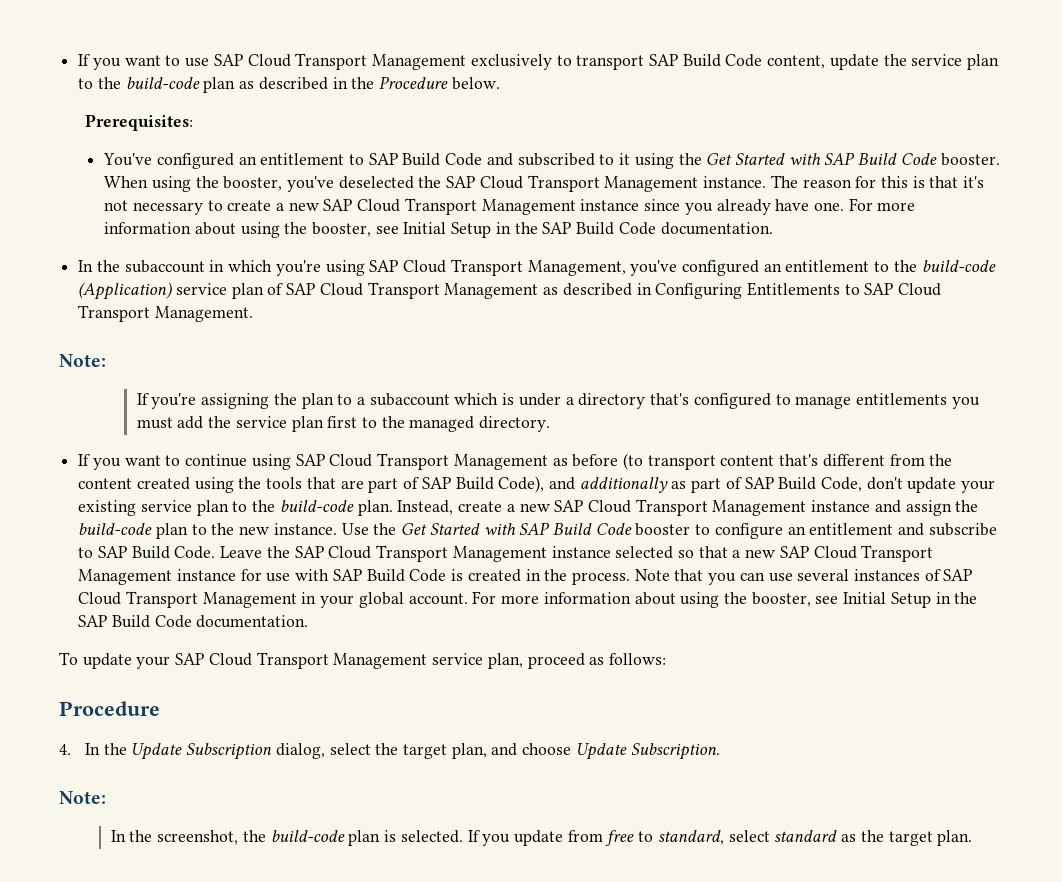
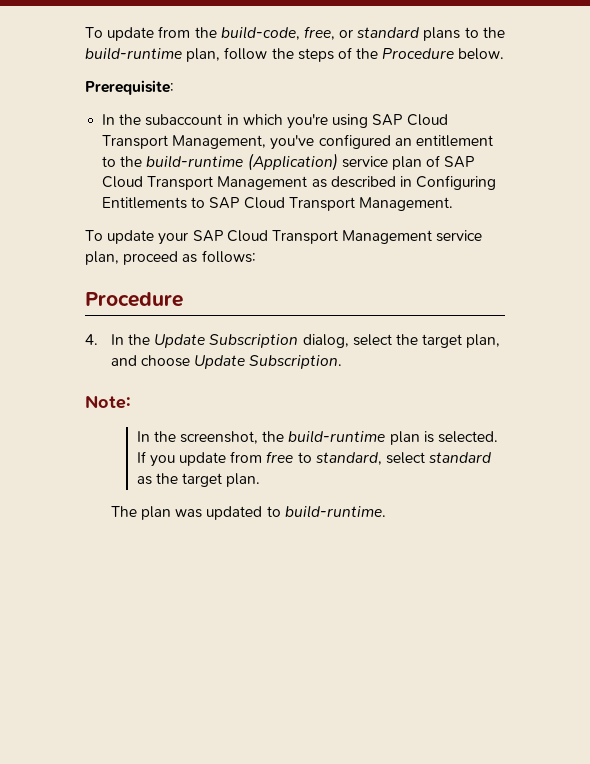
- If you want to use SAP Cloud Transport Management exclusively to transport SAP Build Code content, update the service plan to the build-code plan as described in the Procedure below.
- Prerequisites:
- You've configured an entitlement to SAP Build Code and subscribed to it using the Get Started with SAP Build Code booster. When using the booster, you've deselected the SAP Cloud Transport Management instance. The reason for this is that it's not necessary to create a new SAP Cloud Transport Management instance since you already have one. For more information about using the booster, see Initial Setup in the SAP Build Code documentation.
+ To update from the build-code, free, or standard plans to the build-runtime plan, follow the steps of the Procedure below.
+ Prerequisite:
- In the subaccount in which you're using SAP Cloud Transport Management, you've configured an entitlement to the build-code (Application) service plan of SAP Cloud Transport Management as described in Configuring Entitlements to SAP Cloud Transport Management.
- Note:
- If you're assigning the plan to a subaccount which is under a directory that's configured to manage entitlements you must add the service plan first to the managed directory.
- If you want to continue using SAP Cloud Transport Management as before (to transport content that's different from the content created using the tools that are part of SAP Build Code), and additionally as part of SAP Build Code, don't update your existing service plan to the build-code plan. Instead, create a new SAP Cloud Transport Management instance and assign the build-code plan to the new instance. Use the Get Started with SAP Build Code booster to configure an entitlement and subscribe to SAP Build Code. Leave the SAP Cloud Transport Management instance selected so that a new SAP Cloud Transport Management instance for use with SAP Build Code is created in the process. Note that you can use several instances of SAP Cloud Transport Management in your global account. For more information about using the booster, see Initial Setup in the SAP Build Code documentation.
+ In the subaccount in which you're using SAP Cloud Transport Management, you've configured an entitlement to the build-runtime (Application) service plan of SAP Cloud Transport Management as described in Configuring Entitlements to SAP Cloud Transport Management.
- In the screenshot, the build-code plan is selected.
+ In the screenshot, the build-runtime plan is selected.
+ The plan was updated to build-runtime.

